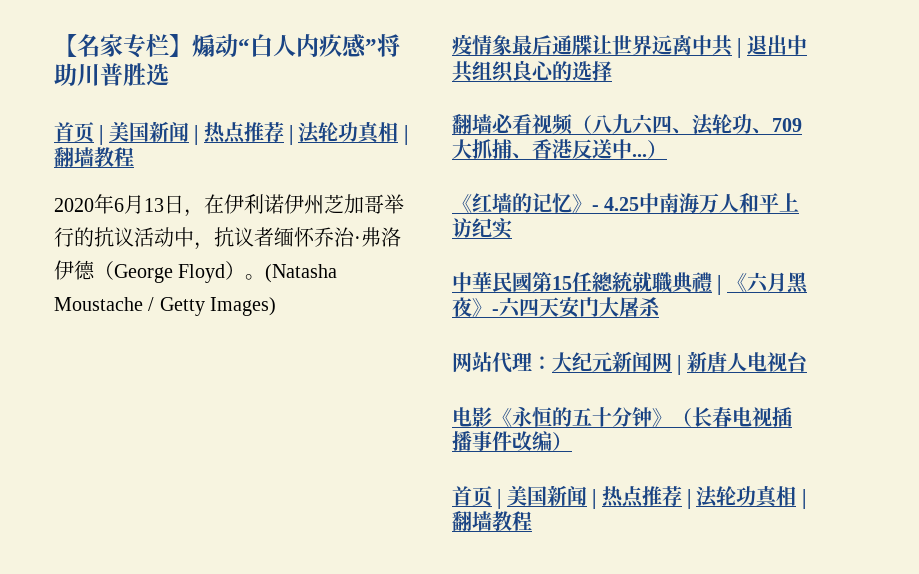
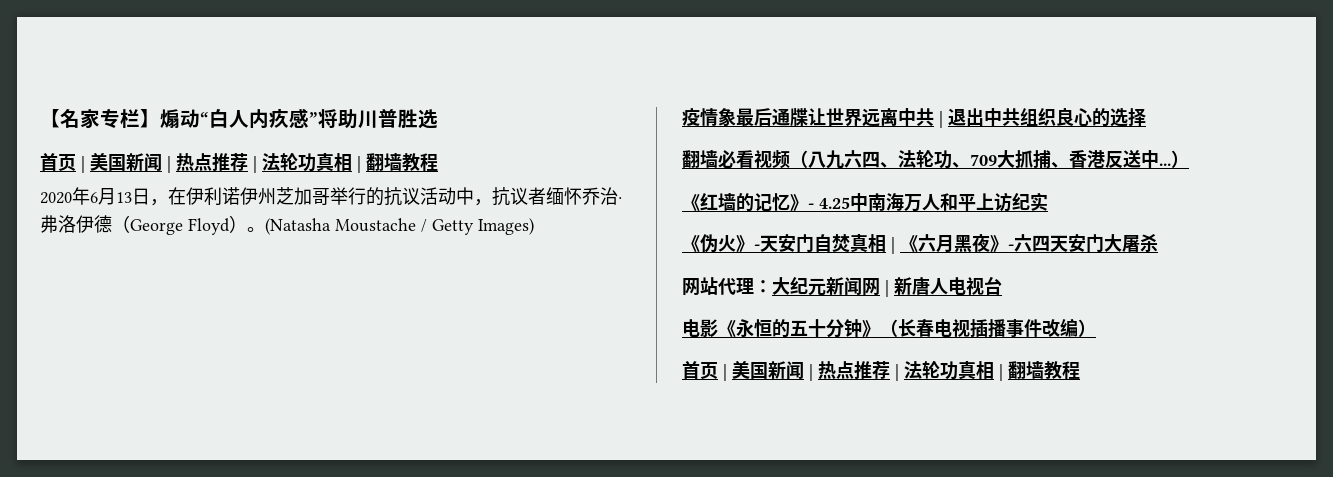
- 中華民國第15任總統就職典禮 | 《六月黑夜》-六四天安门大屠杀
+ 《伪火》-天安门自焚真相 | 《六月黑夜》-六四天安门大屠杀

